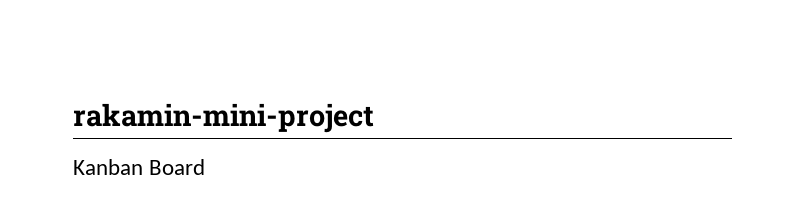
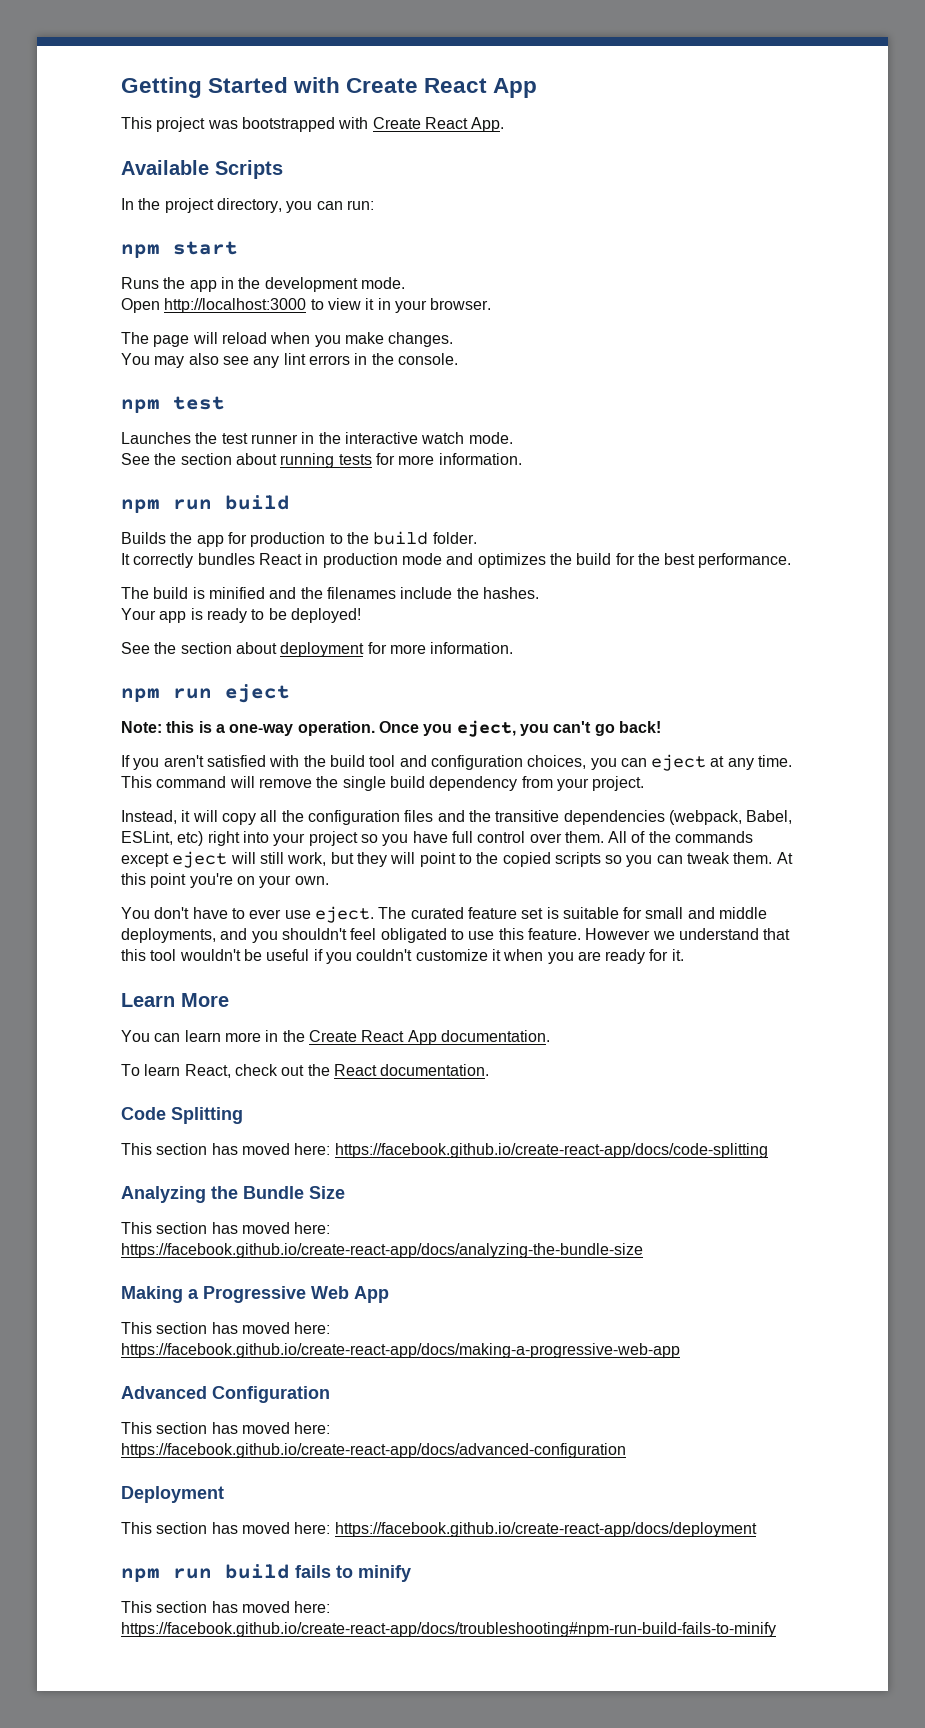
- rakamin-mini-project
- Kanban Board
+ Getting Started with Create React App
+ This project was bootstrapped with Create React App.
+ Available Scripts
+ In the project directory, you can run:
+ npm start
+ Runs the app in the development mode.
+ Open http://localhost:3000 to view it in your browser.
+ The page will reload when you make changes.
+ You may also see any lint errors in the console.
+ npm test
+ Launches the test runner in the interactive watch mode.
+ See the section about running tests for more information.
+ npm run build
+ Builds the app for production to the build folder.
+ It correctly bundles React in production mode and optimizes the build for the best performance.
+ The build is minified and the filenames include the hashes.
+ Your app is ready to be deployed!
+ See the section about deployment for more information.
+ npm run eject
+ Note: this is a one-way operation. Once you eject, you can't go back!
+ If you aren't satisfied with the build tool and configuration choices, you can eject at any time. This command will remove the single build dependency from your project.
+ Instead, it will copy all the configuration files and the transitive dependencies (webpack, Babel, ESLint, etc) right into your project so you have full control over them. All of the commands except eject will still work, but they will point to the copied scripts so you can tweak them. At this point you're on your own.
+ You don't have to ever use eject. The curated feature set is suitable for small and middle deployments, and you shouldn't feel obligated to use this feature. However we understand that this tool wouldn't be useful if you couldn't customize it when you are ready for it.
+ Learn More
+ You can learn more in the Create React App documentation.
+ To learn React, check out the React documentation.
+ Code Splitting
+ This section has moved here: https://facebook.github.io/create-react-app/docs/code-splitting
+ Analyzing the Bundle Size
+ This section has moved here: https://facebook.github.io/create-react-app/docs/analyzing-the-bundle-size
+ Making a Progressive Web App
+ This section has moved here: https://facebook.github.io/create-react-app/docs/making-a-progressive-web-app
+ Advanced Configuration
+ This section has moved here: https://facebook.github.io/create-react-app/docs/advanced-configuration
+ Deployment
+ This section has moved here: https://facebook.github.io/create-react-app/docs/deployment
+ npm run build fails to minify
+ This section has moved here: https://facebook.github.io/create-react-app/docs/troubleshooting#npm-run-build-fails-to-minify

